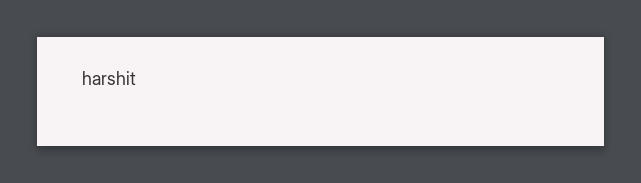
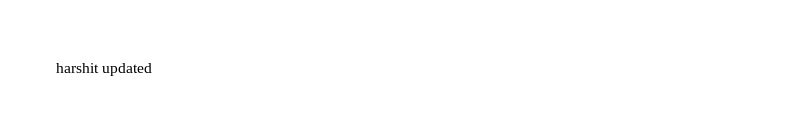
- harshit
+ harshit updated

